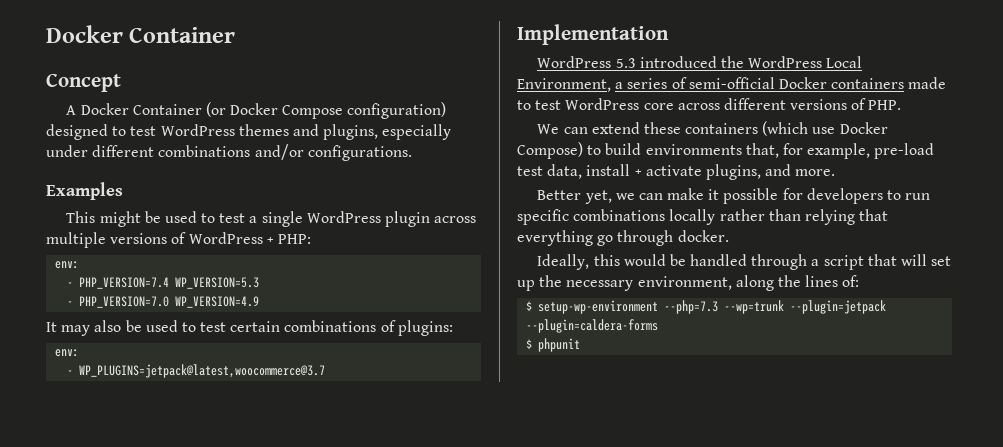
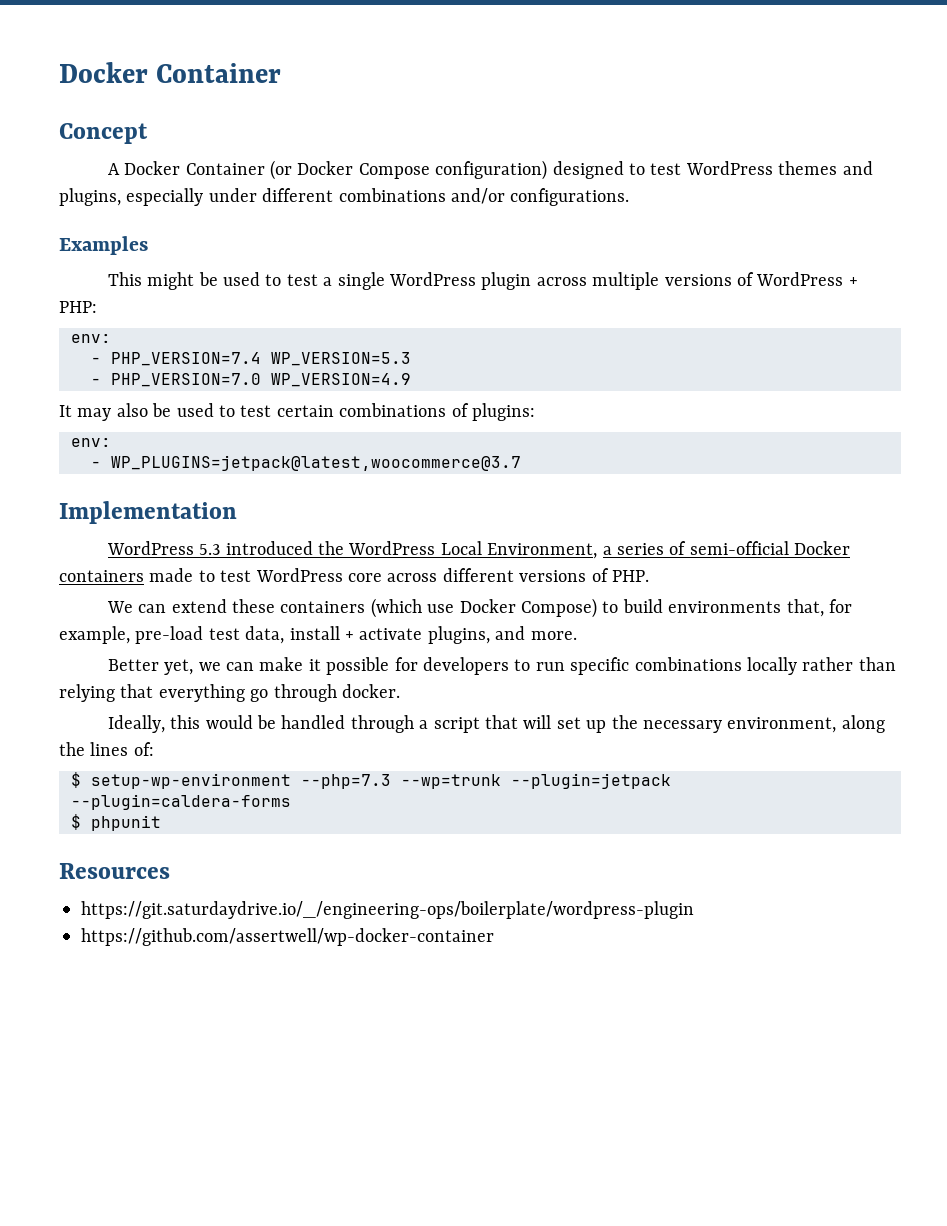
+ Resources
+ https://git.saturdaydrive.io/_/engineering-ops/boilerplate/wordpress-plugin
+ https://github.com/assertwell/wp-docker-container

